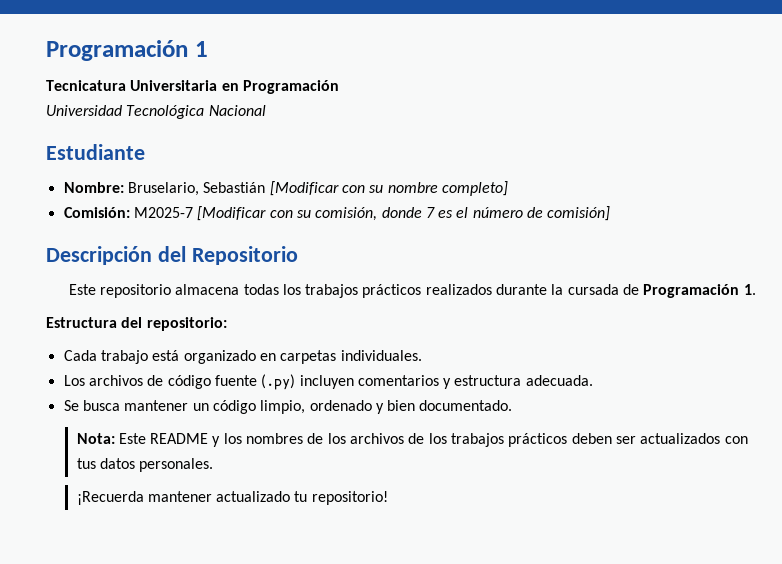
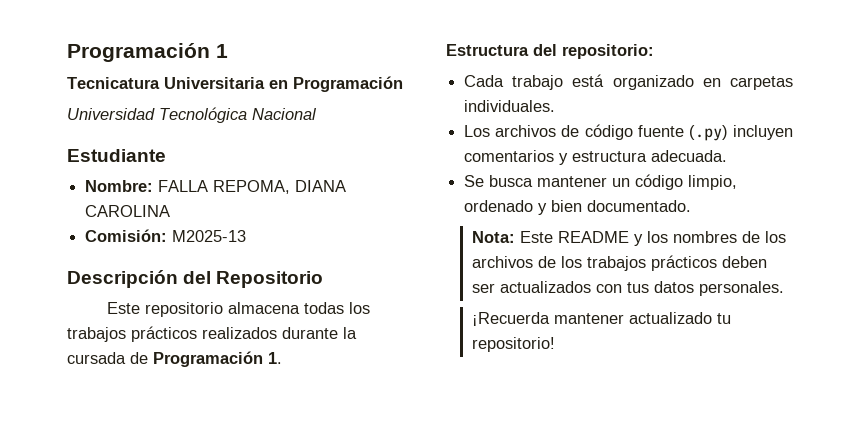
- Nombre: Bruselario, Sebastián [Modificar con su nombre completo]
- Comisión: M2025-7 [Modificar con su comisión, donde 7 es el número de comisión]
+ Nombre: FALLA REPOMA, DIANA CAROLINA
+ Comisión: M2025-13

